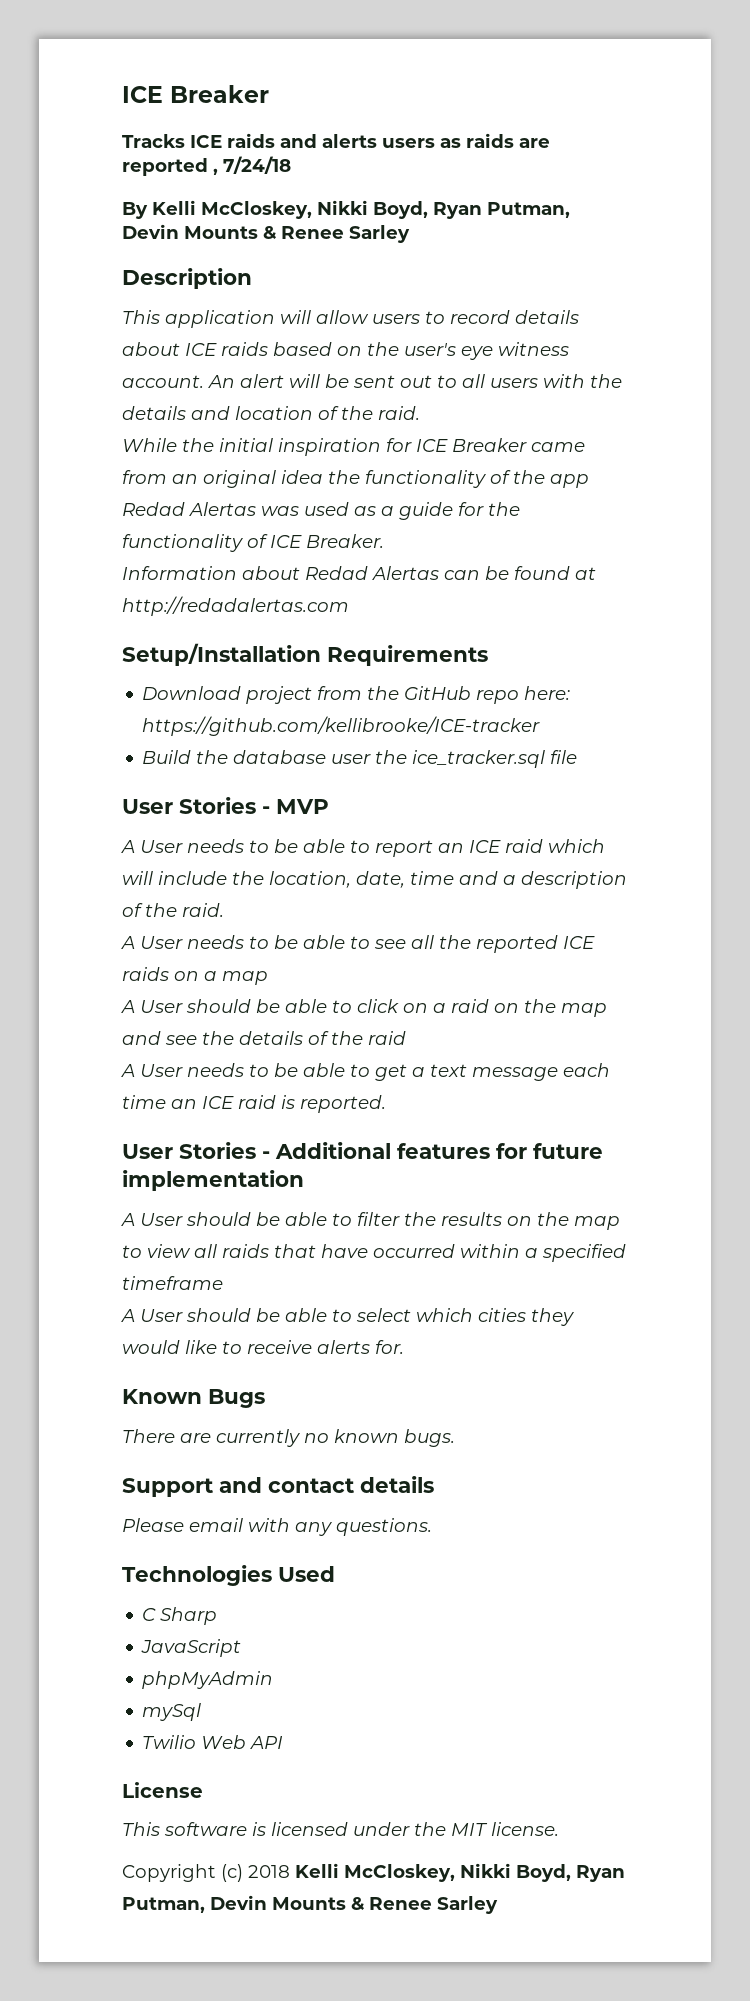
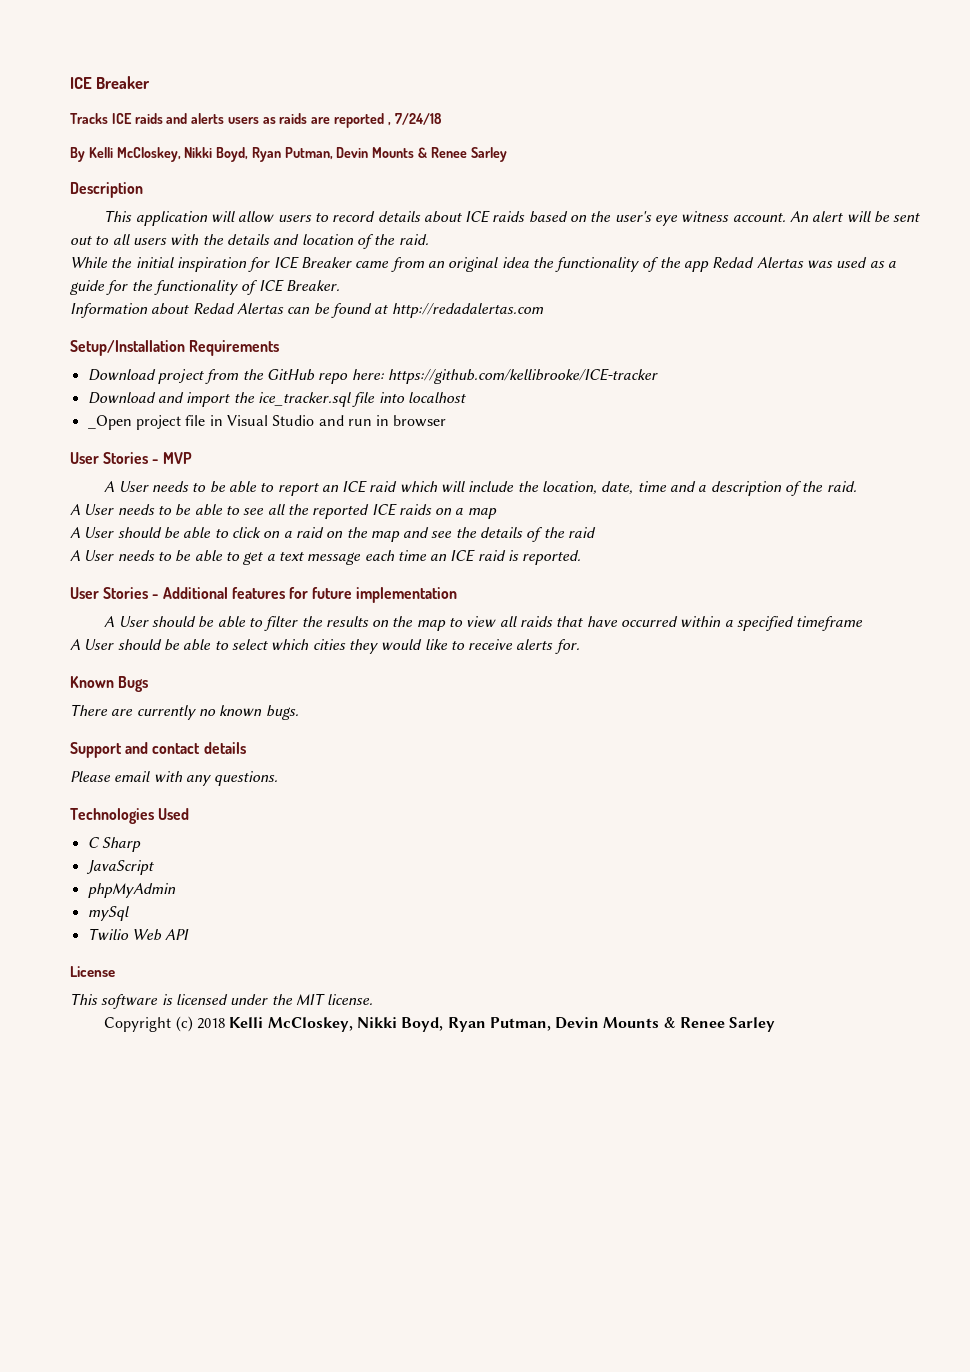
- Build the database user the ice_tracker.sql file
+ Download and import the ice_tracker.sql file into localhost
+ _Open project file in Visual Studio and run in browser

